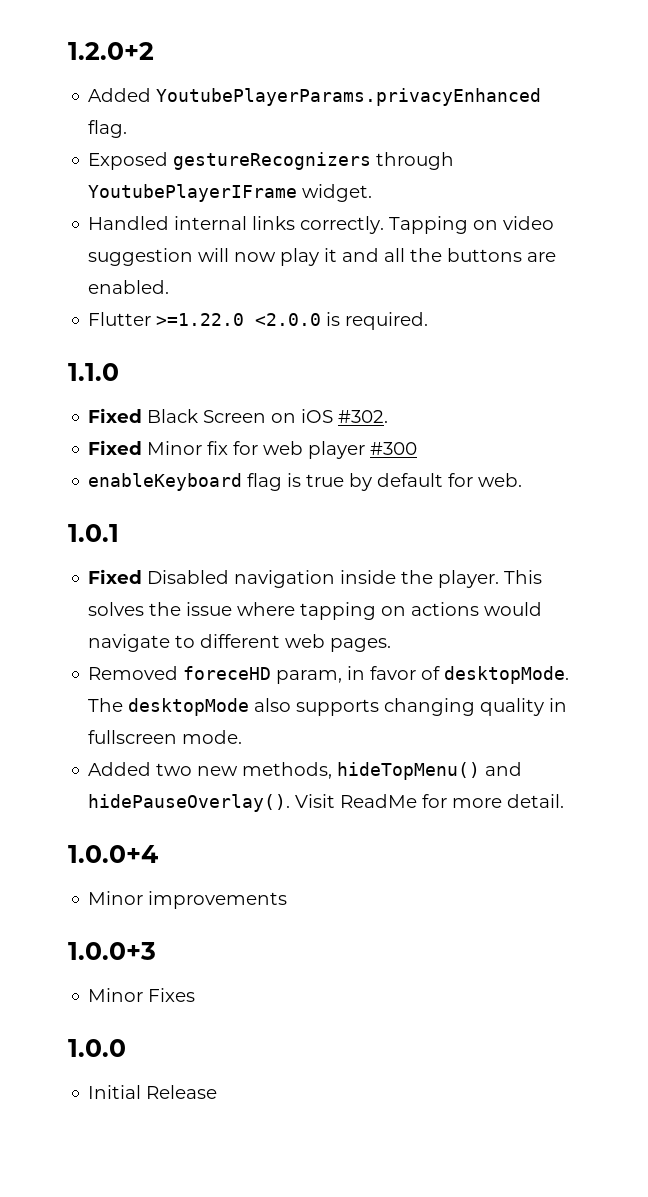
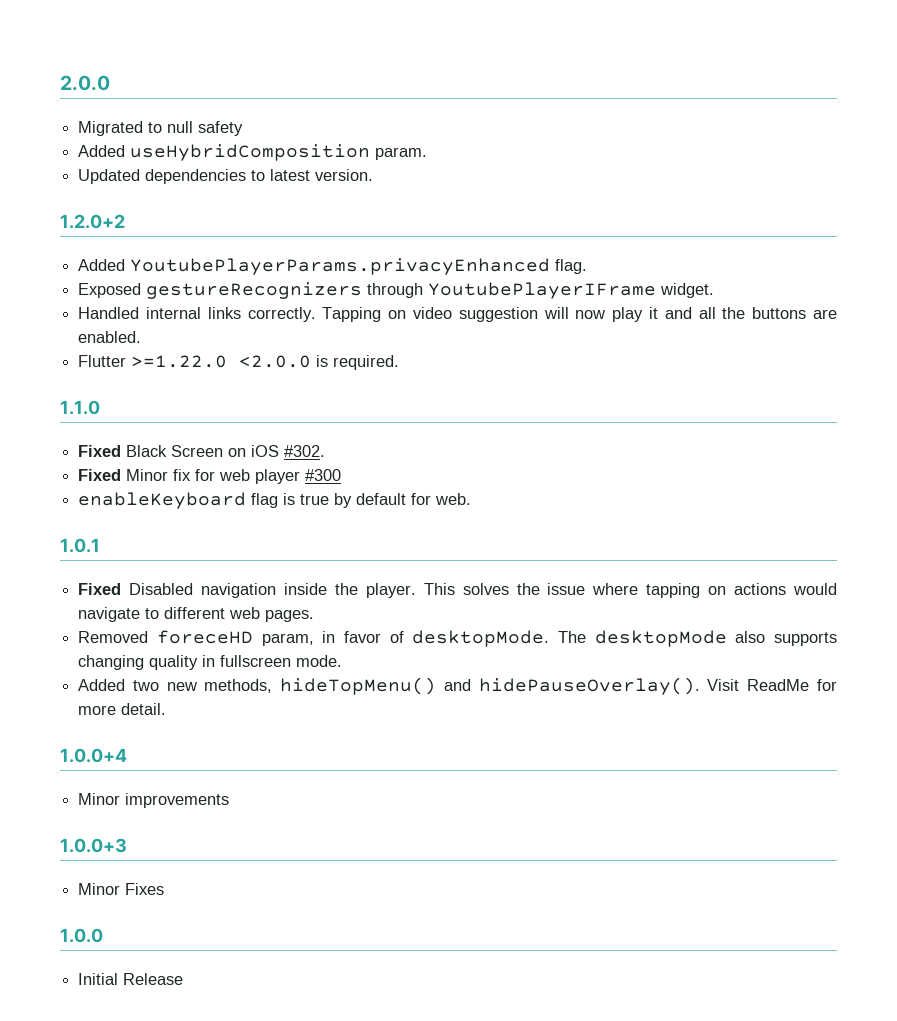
+ 2.0.0
+ Migrated to null safety
+ Added useHybridComposition param.
+ Updated dependencies to latest version.

